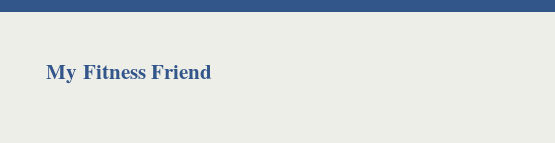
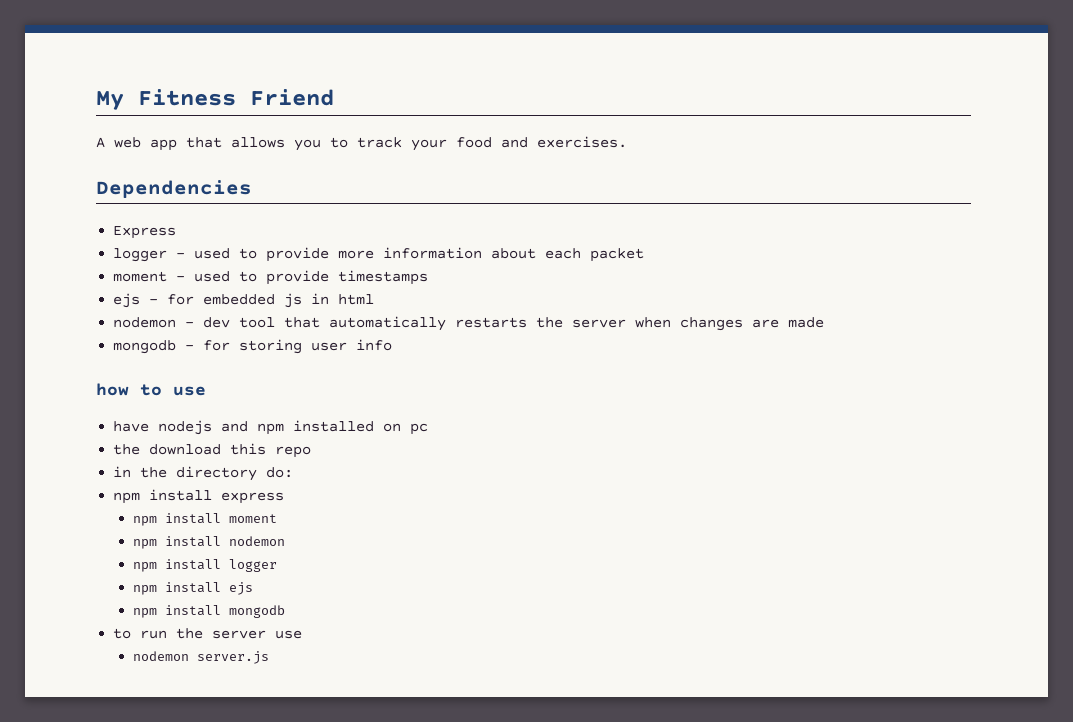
+ A web app that allows you to track your food and exercises.
+ Dependencies
+ Express
+ logger - used to provide more information about each packet
+ moment - used to provide timestamps
+ ejs - for embedded js in html
+ nodemon - dev tool that automatically restarts the server when changes are made
+ mongodb - for storing user info
+ how to use
+ have nodejs and npm installed on pc
+ the download this repo
+ in the directory do:
+ npm install express
+ npm install moment
+ npm install nodemon
+ npm install logger
+ npm install ejs
+ npm install mongodb
+ to run the server use
+ nodemon server.js

